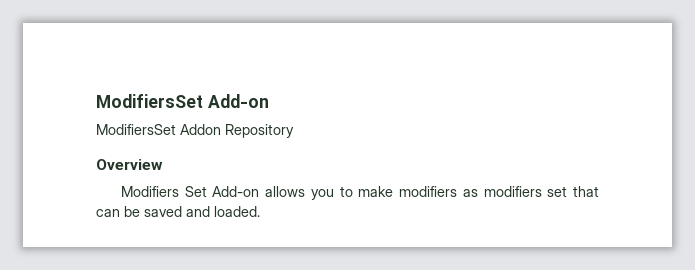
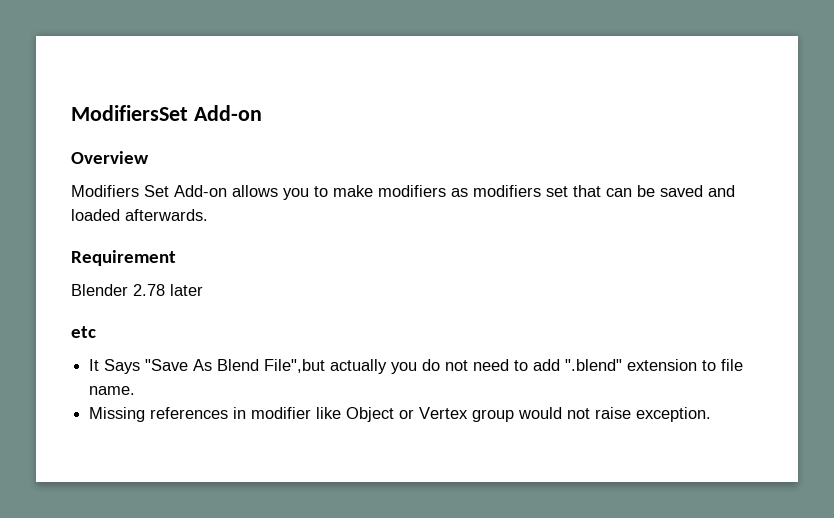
- ModifiersSet Addon Repository
- Modifiers Set Add-on allows you to make modifiers as modifiers set that can be saved and loaded.
+ Modifiers Set Add-on allows you to make modifiers as modifiers set that can be saved and loaded afterwards.
+ Requirement
+ Blender 2.78 later
+ etc
+ It Says "Save As Blend File",but actually you do not need to add ".blend" extension to file name.
+ Missing references in modifier like Object or Vertex group would not raise exception.

